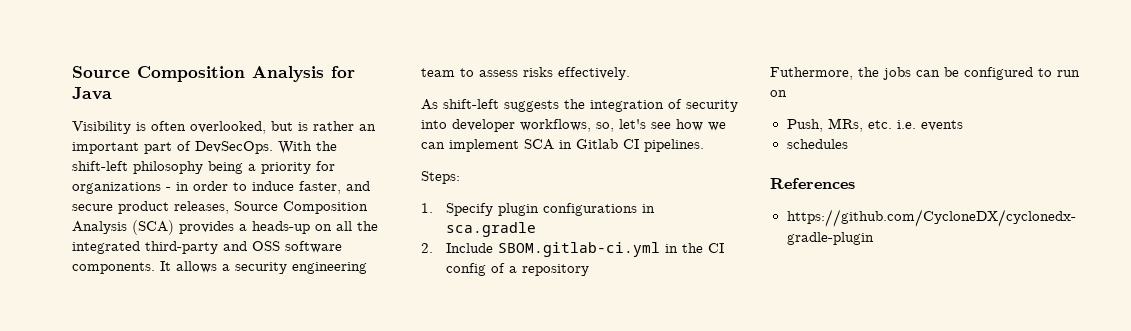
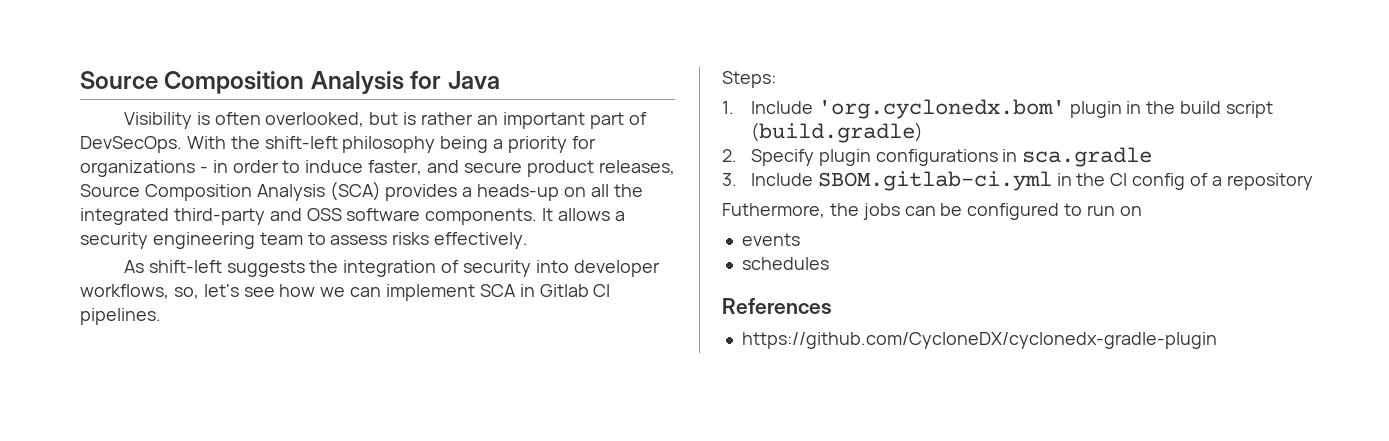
- 1. Specify plugin configurations in sca.gradle
+ 1. Include 'org.cyclonedx.bom' plugin in the build script (build.gradle)
+ 2. Specify plugin configurations in sca.gradle
- 2. Include SBOM.gitlab-ci.yml in the CI config of a repository
+ 3. Include SBOM.gitlab-ci.yml in the CI config of a repository
- Push, MRs, etc. i.e. events
+ events

